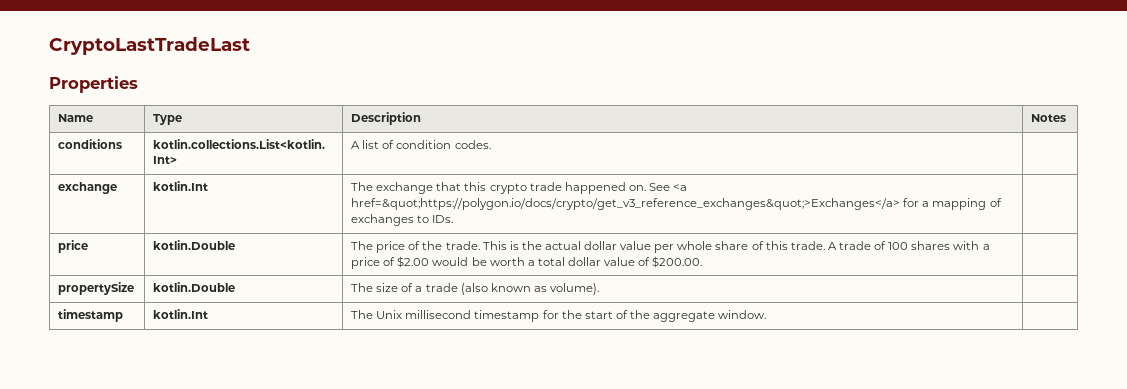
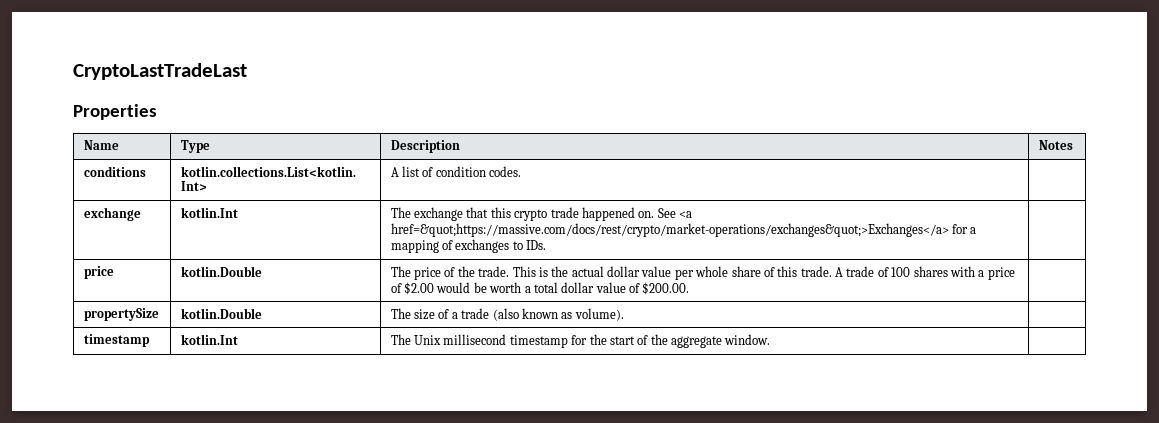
- exchange | kotlin.Int | The exchange that this crypto trade happened on. See <a href=&quot;https://polygon.io/docs/crypto/get_v3_reference_exchanges&quot;>Exchanges</a> for a mapping of exchanges to IDs. |
+ exchange | kotlin.Int | The exchange that this crypto trade happened on. See <a href=&quot;https://massive.com/docs/rest/crypto/market-operations/exchanges&quot;>Exchanges</a> for a mapping of exchanges to IDs. |

